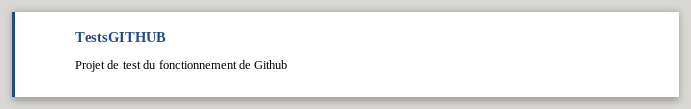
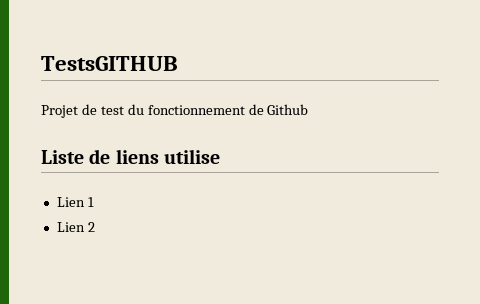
+ Liste de liens utilise
+ Lien 1
+ Lien 2

